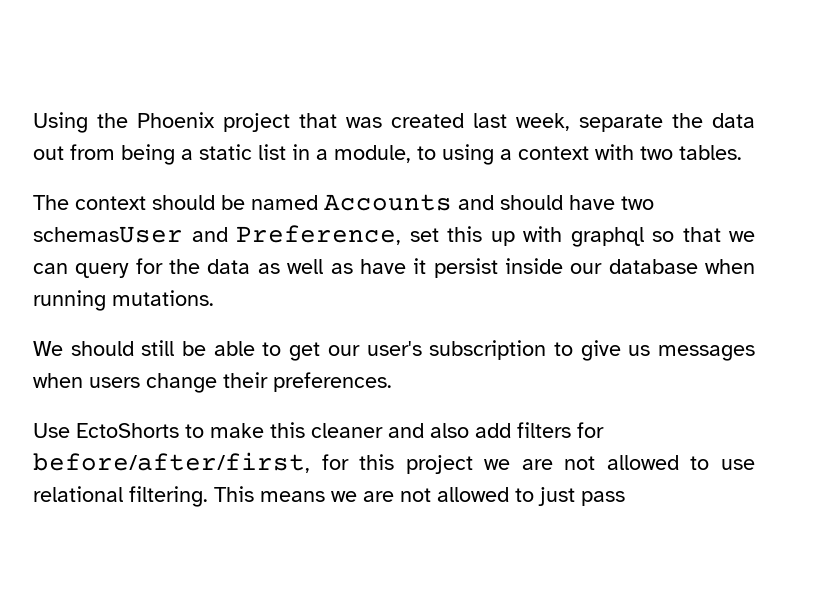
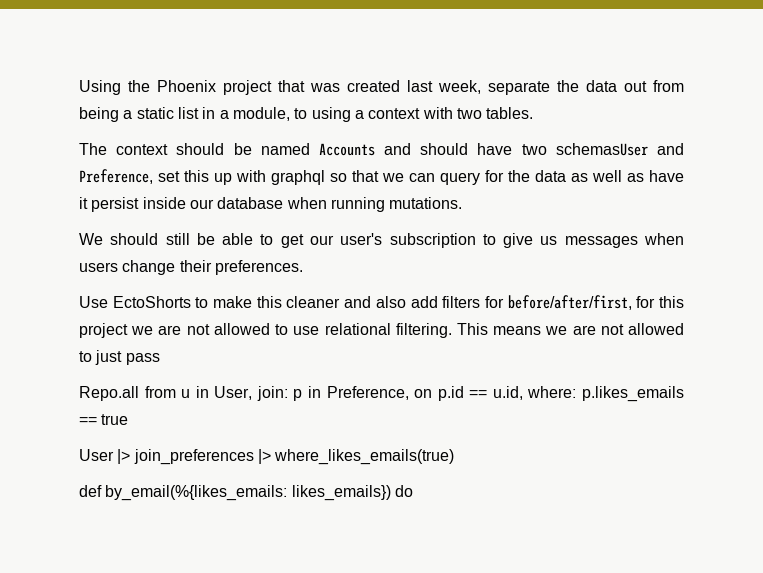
+ Repo.all from u in User, join: p in Preference, on p.id == u.id, where: p.likes_emails == true
+ User |> join_preferences |> where_likes_emails(true)
+ def by_email(%{likes_emails: likes_emails}) do

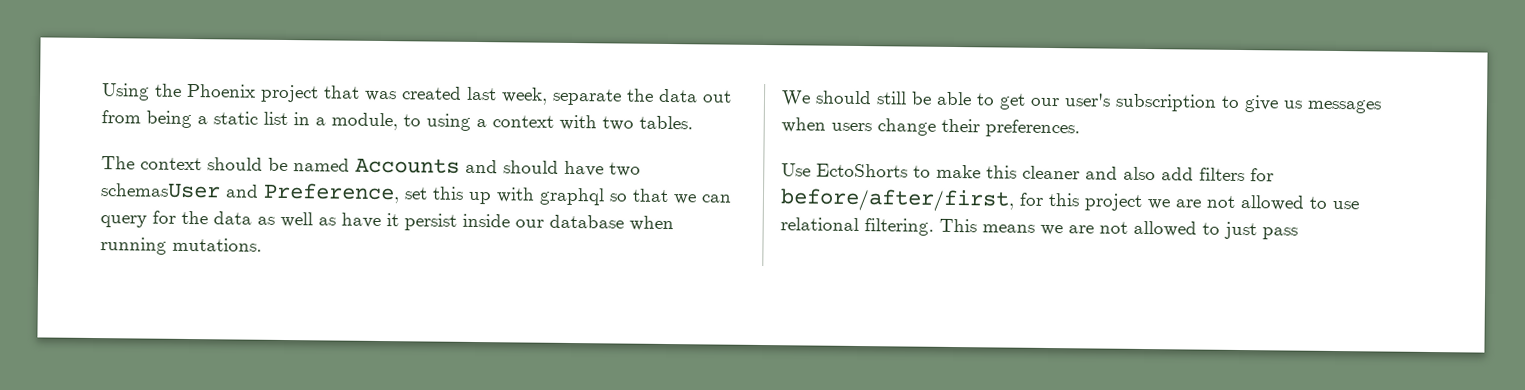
- Repo.all from u in User, join: p in Preference, on p.id == u.id, where: p.likes_emails == true
- User |> join_preferences |> where_likes_emails(true)
- def by_email(%{likes_emails: likes_emails}) do

